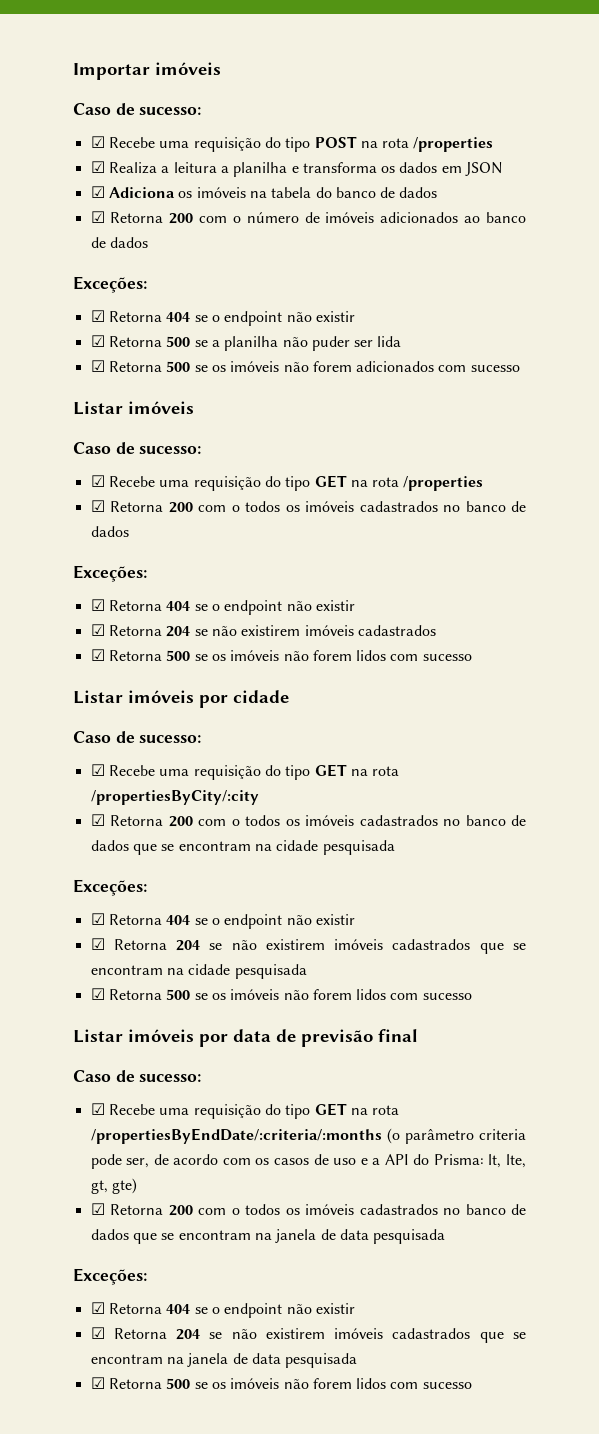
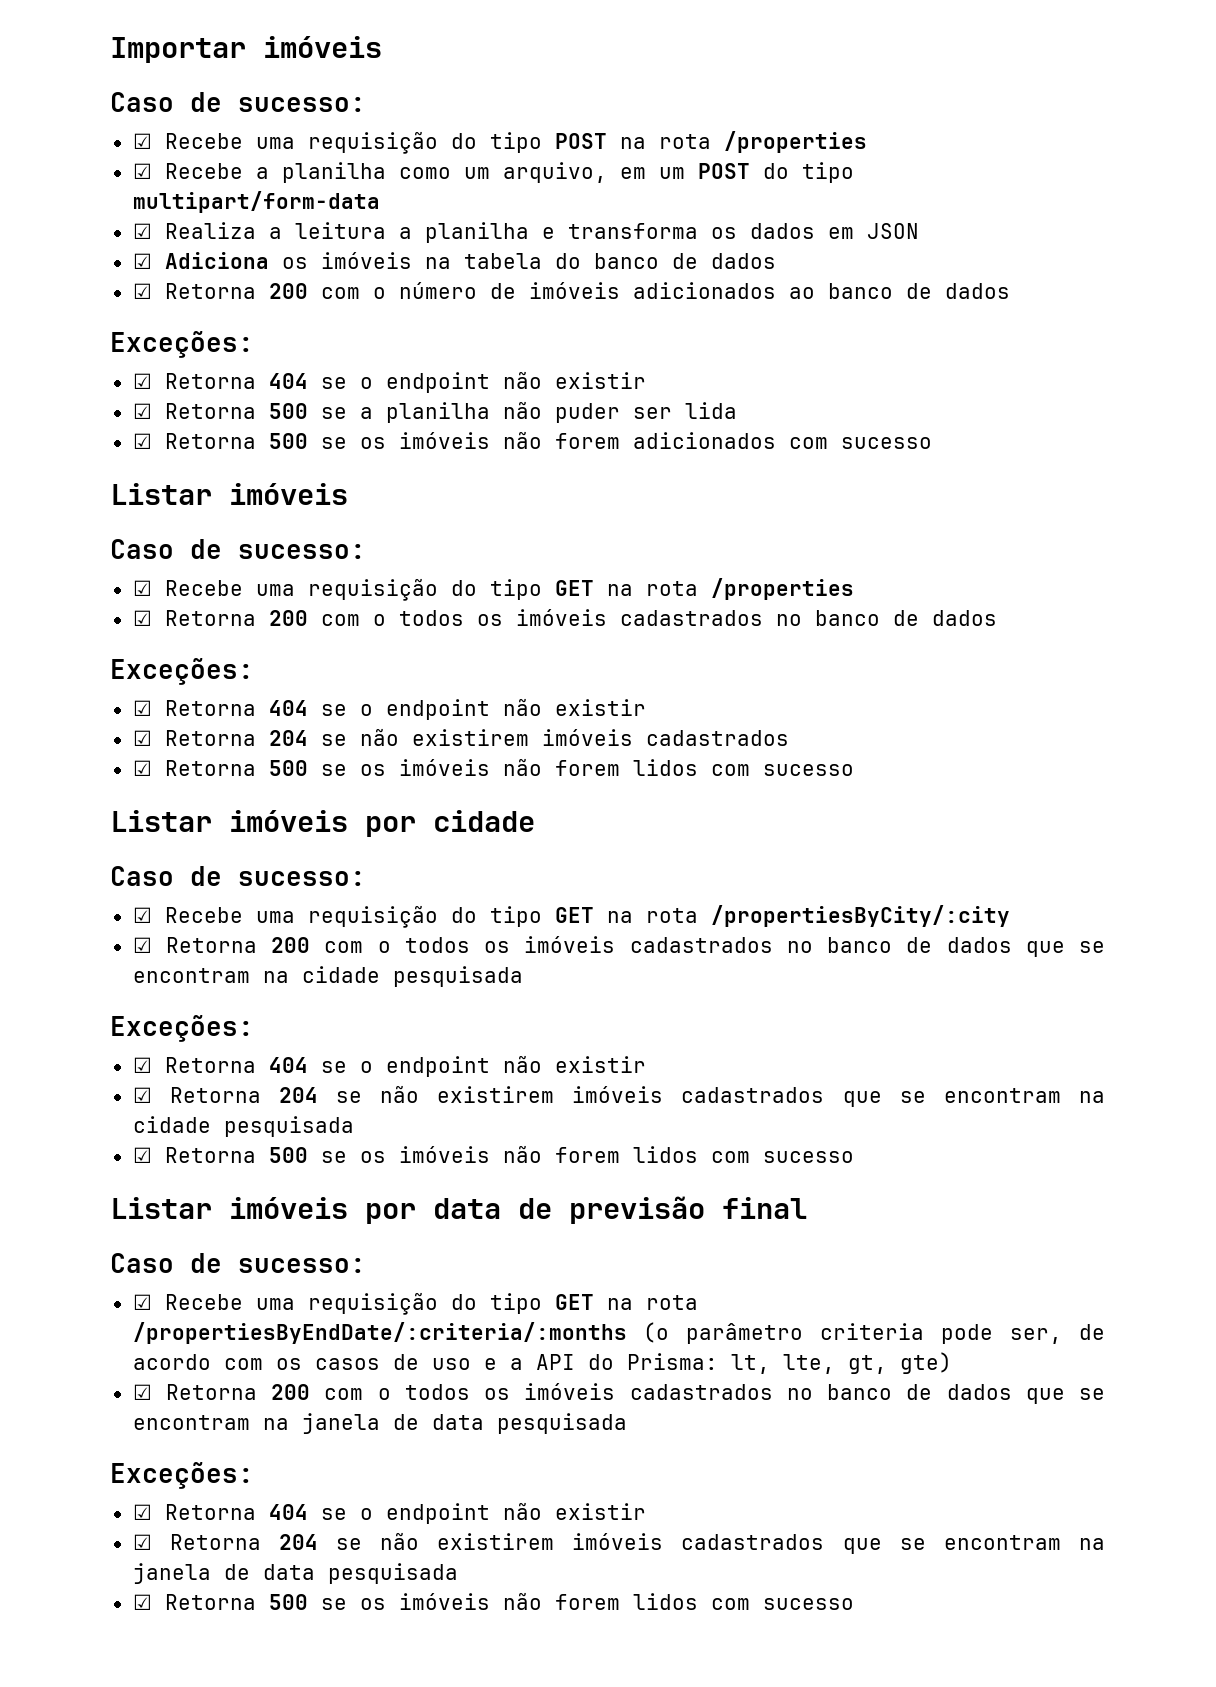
+ ☑ Recebe a planilha como um arquivo, em um POST do tipo multipart/form-data

